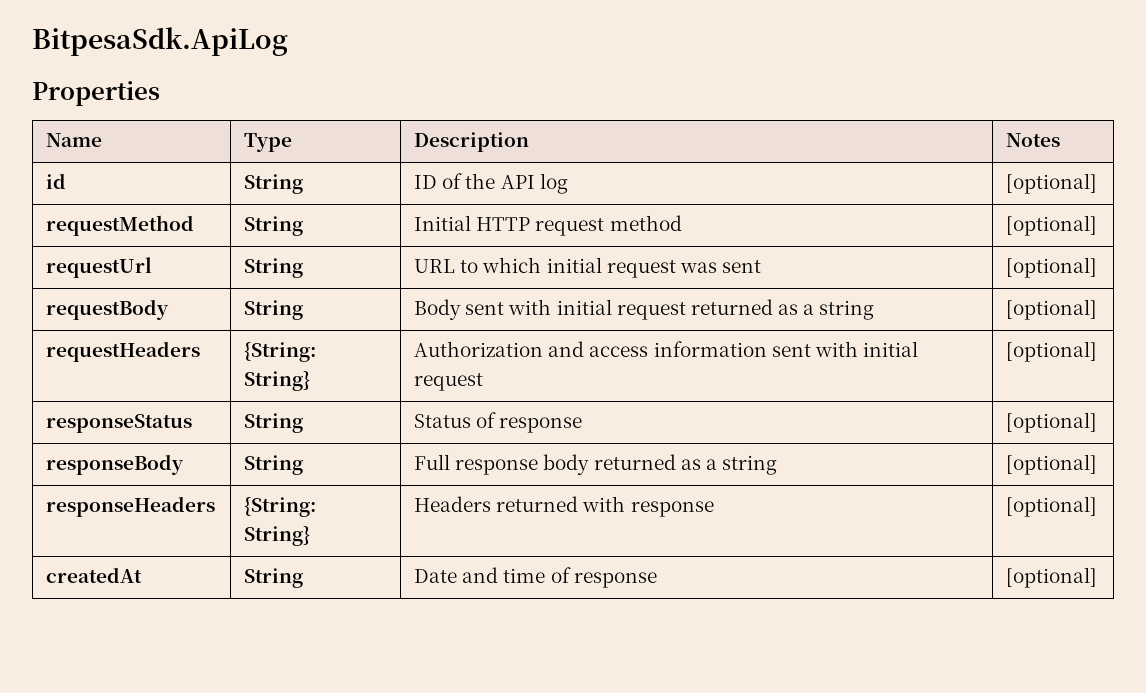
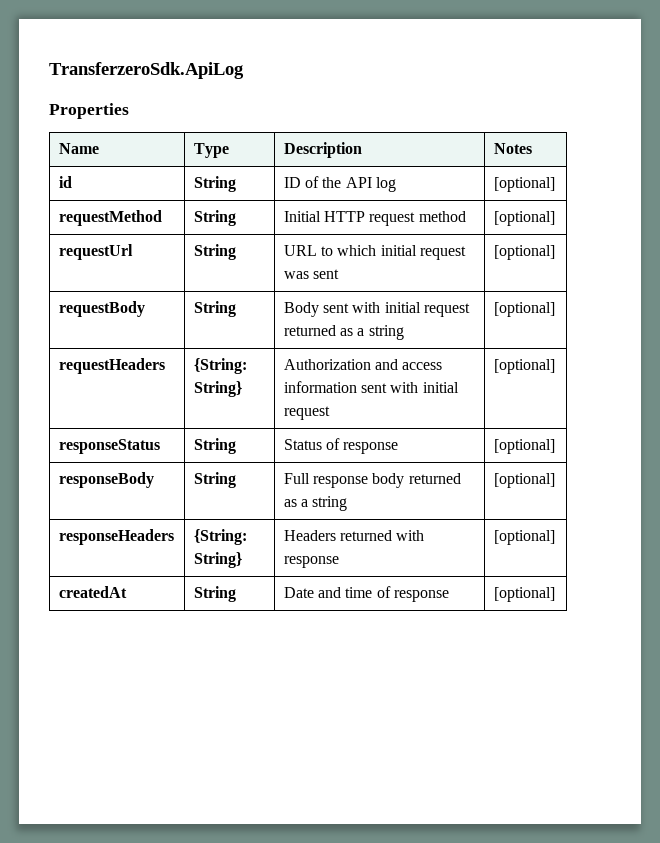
- BitpesaSdk.ApiLog
+ TransferzeroSdk.ApiLog

